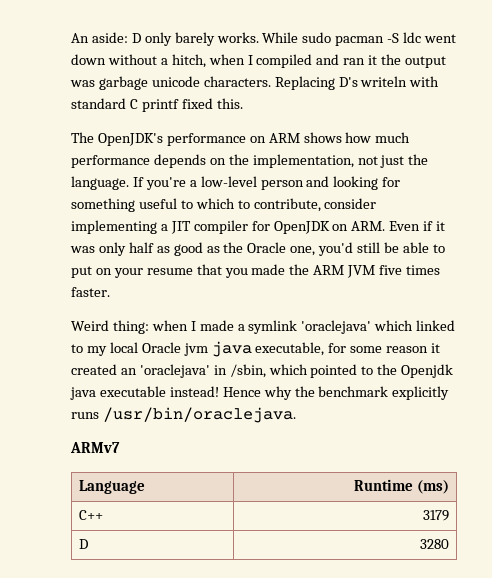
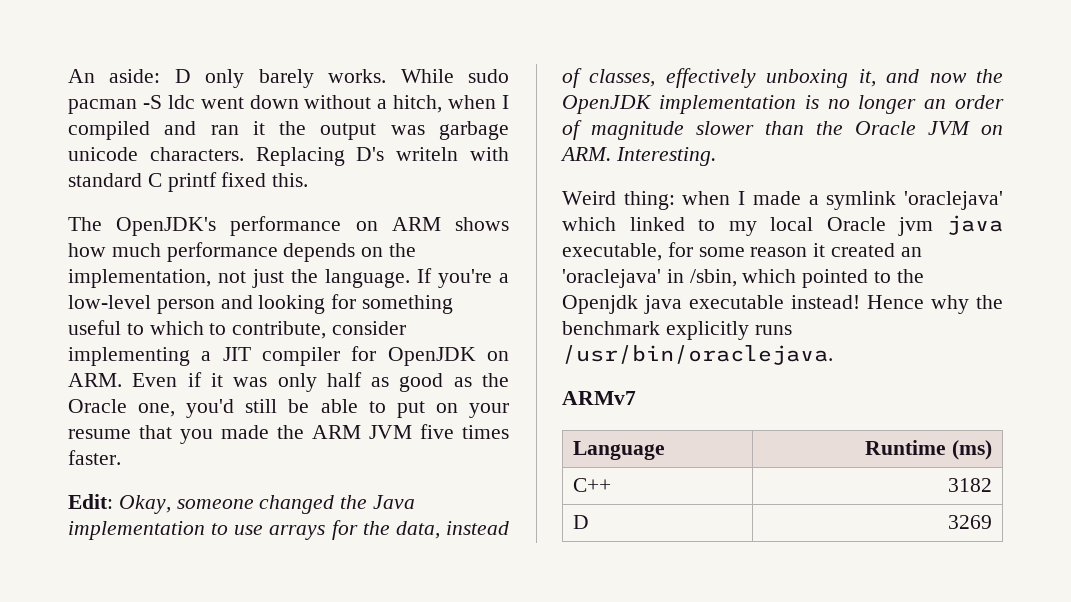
+ Edit: Okay, someone changed the Java implementation to use arrays for the data, instead of classes, effectively unboxing it, and now the OpenJDK implementation is no longer an order of magnitude slower than the Oracle JVM on ARM. Interesting.
- C++ | 3179
+ C++ | 3182
- D | 3280
+ D | 3269

